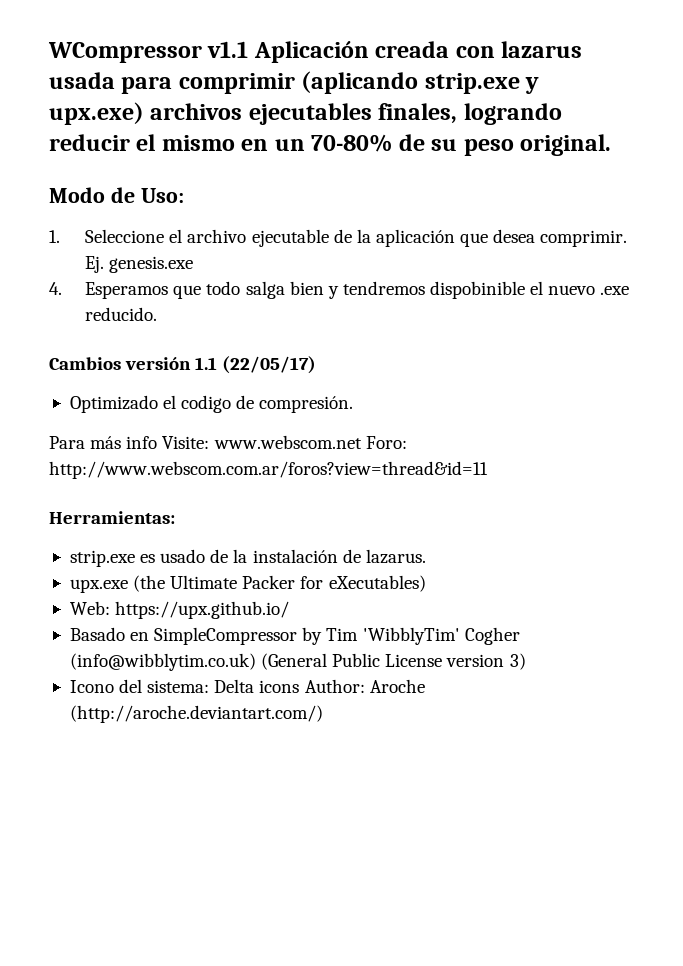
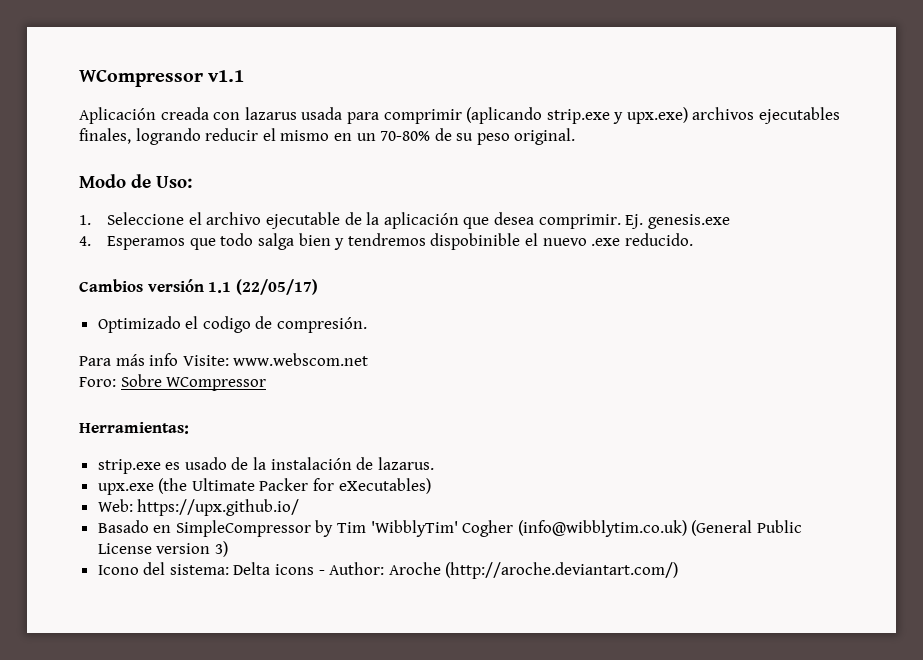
- WCompressor v1.1 Aplicación creada con lazarus usada para comprimir (aplicando strip.exe y upx.exe) archivos ejecutables finales, logrando reducir el mismo en un 70-80% de su peso original.
+ WCompressor v1.1
+ Aplicación creada con lazarus usada para comprimir (aplicando strip.exe y upx.exe) archivos ejecutables finales, logrando reducir el mismo en un 70-80% de su peso original.
- Para más info Visite: www.webscom.net Foro: http://www.webscom.com.ar/foros?view=thread&id=11
+ Para más info Visite: www.webscom.net
+ Foro: Sobre WCompressor
- Icono del sistema: Delta icons Author: Aroche (http://aroche.deviantart.com/)
+ Icono del sistema: Delta icons - Author: Aroche (http://aroche.deviantart.com/)

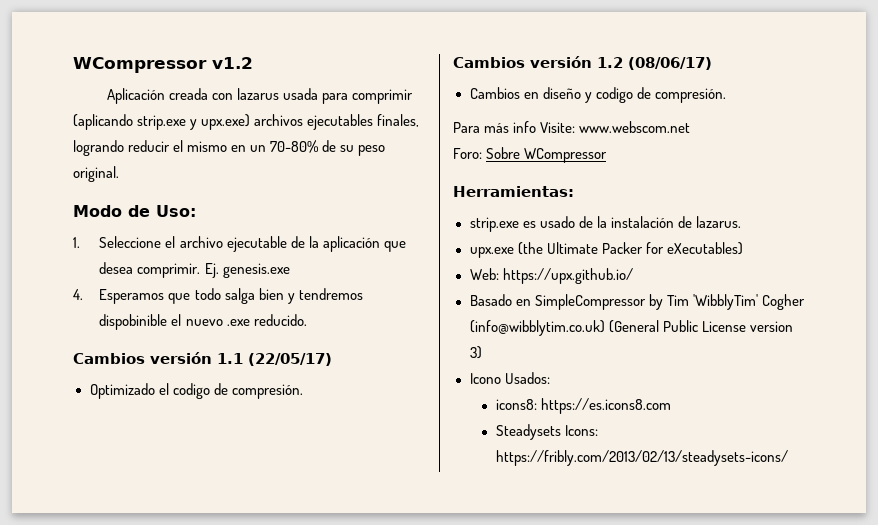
- WCompressor v1.1
+ WCompressor v1.2
+ Cambios versión 1.2 (08/06/17)
+ Cambios en diseño y codigo de compresión.
- Icono del sistema: Delta icons - Author: Aroche (http://aroche.deviantart.com/)
+ Icono Usados:
+ icons8: https://es.icons8.com
+ Steadysets Icons: https://fribly.com/2013/02/13/steadysets-icons/

